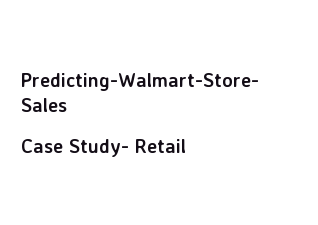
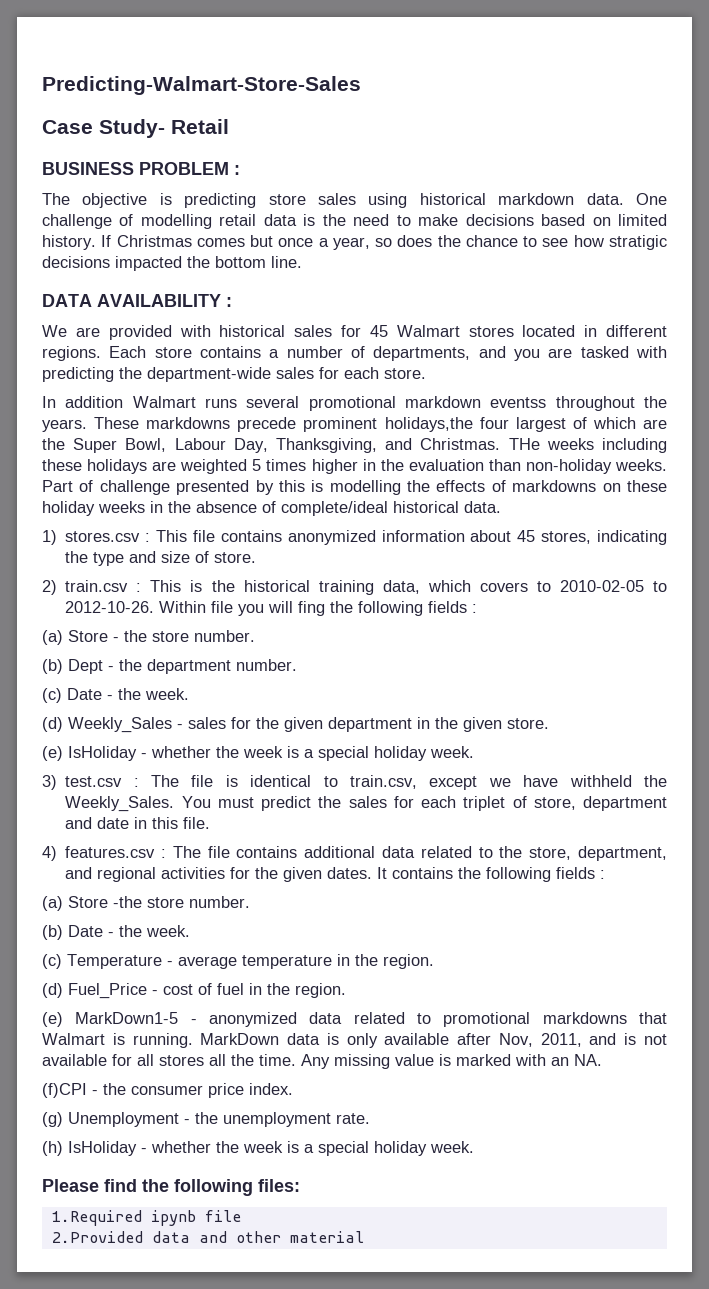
+ BUSINESS PROBLEM :
+ The objective is predicting store sales using historical markdown data. One challenge of modelling retail data is the need to make decisions based on limited history. If Christmas comes but once a year, so does the chance to see how stratigic decisions impacted the bottom line.
+ DATA AVAILABILITY :
+ We are provided with historical sales for 45 Walmart stores located in different regions. Each store contains a number of departments, and you are tasked with predicting the department-wide sales for each store.
+ In addition Walmart runs several promotional markdown eventss throughout the years. These markdowns precede prominent holidays,the four largest of which are the Super Bowl, Labour Day, Thanksgiving, and Christmas. THe weeks including these holidays are weighted 5 times higher in the evaluation than non-holiday weeks. Part of challenge presented by this is modelling the effects of markdowns on these holiday weeks in the absence of complete/ideal historical data.
+ 1) stores.csv : This file contains anonymized information about 45 stores, indicating the type and size of store.
+ 2) train.csv : This is the historical training data, which covers to 2010-02-05 to 2012-10-26. Within file you will fing the following fields :
+ (a) Store - the store number.
+ (b) Dept - the department number.
+ (c) Date - the week.
+ (d) Weekly_Sales - sales for the given department in the given store.
+ (e) IsHoliday - whether the week is a special holiday week.
+ 3) test.csv : The file is identical to train.csv, except we have withheld the Weekly_Sales. You must predict the sales for each triplet of store, department and date in this file.
+ 4) features.csv : The file contains additional data related to the store, department, and regional activities for the given dates. It contains the following fields :
+ (a) Store -the store number.
+ (b) Date - the week.
+ (c) Temperature - average temperature in the region.
+ (d) Fuel_Price - cost of fuel in the region.
+ (e) MarkDown1-5 - anonymized data related to promotional markdowns that Walmart is running. MarkDown data is only available after Nov, 2011, and is not available for all stores all the time. Any missing value is marked with an NA.
+ (f)CPI - the consumer price index.
+ (g) Unemployment - the unemployment rate.
+ (h) IsHoliday - whether the week is a special holiday week.
+ Please find the following files:
+ 1.Required ipynb file
+ 2.Provided data and other material

